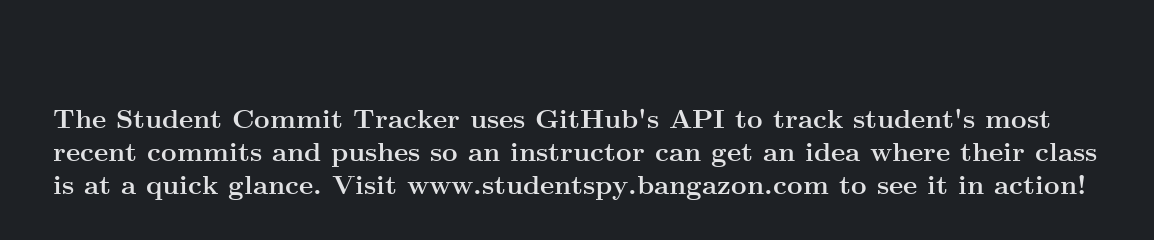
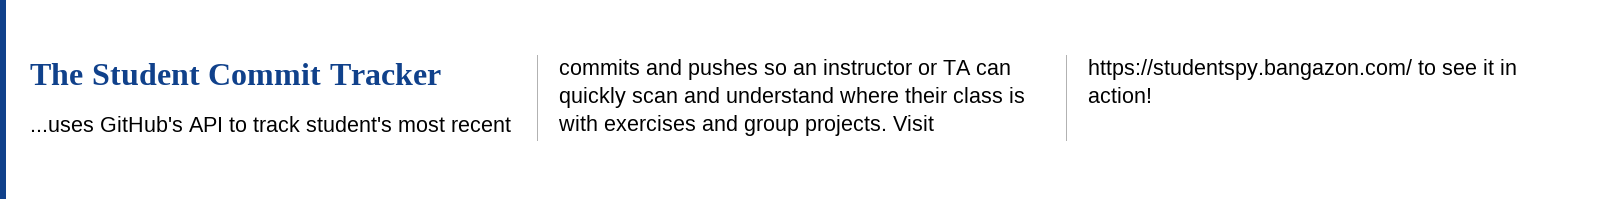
- The Student Commit Tracker uses GitHub's API to track student's most recent commits and pushes so an instructor can get an idea where their class is at a quick glance. Visit www.studentspy.bangazon.com to see it in action!
+ The Student Commit Tracker
+ ...uses GitHub's API to track student's most recent commits and pushes so an instructor or TA can quickly scan and understand where their class is with exercises and group projects. Visit https://studentspy.bangazon.com/ to see it in action!

